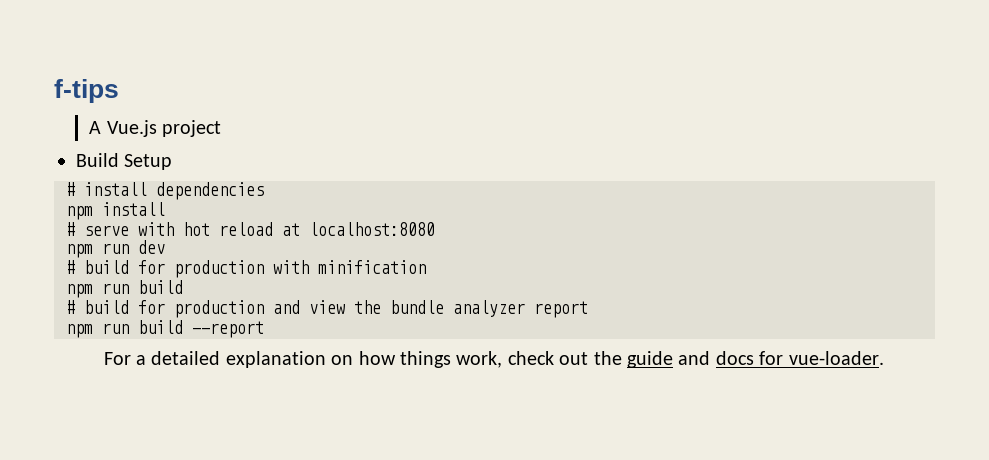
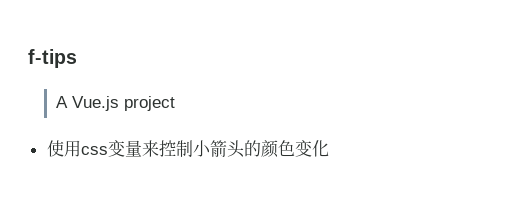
- Build Setup
- # install dependencies
- npm install
- # serve with hot reload at localhost:8080
- npm run dev
- # build for production with minification
- npm run build
- # build for production and view the bundle analyzer report
- npm run build --report
- For a detailed explanation on how things work, check out the guide and docs for vue-loader.
+ 使用css变量来控制小箭头的颜色变化

